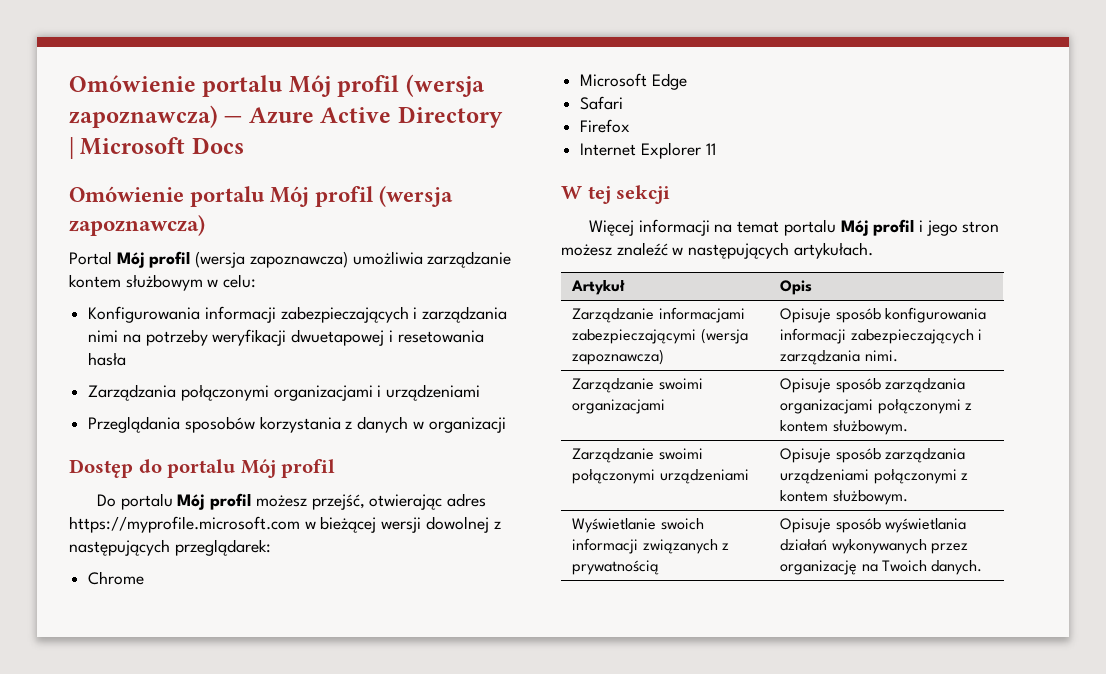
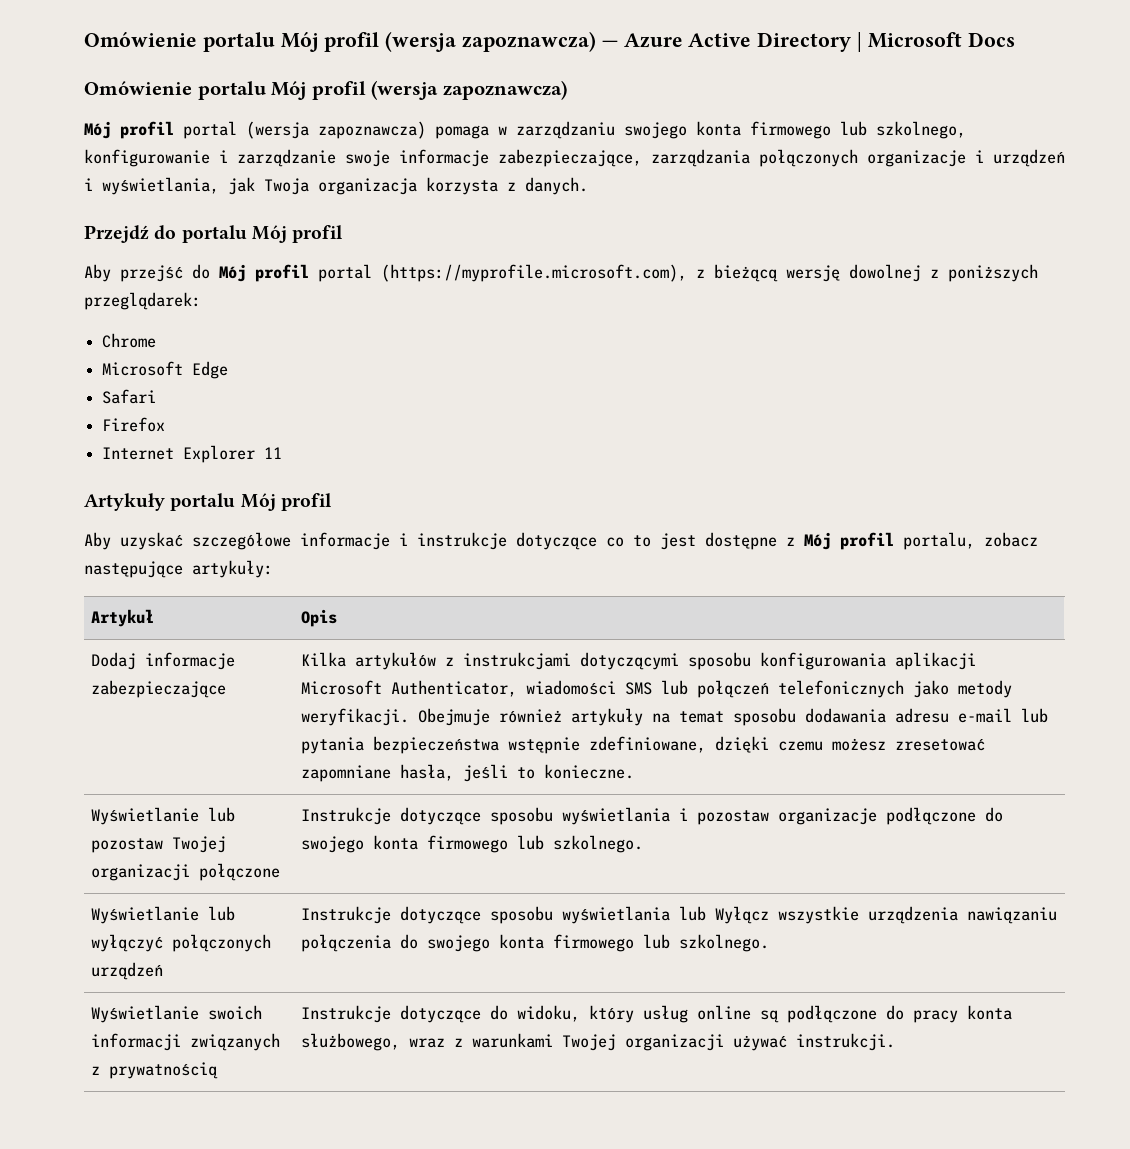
- Portal Mój profil (wersja zapoznawcza) umożliwia zarządzanie kontem służbowym w celu:
- Konfigurowania informacji zabezpieczających i zarządzania nimi na potrzeby weryfikacji dwuetapowej i resetowania hasła
- Zarządzania połączonymi organizacjami i urządzeniami
- Przeglądania sposobów korzystania z danych w organizacji
- Dostęp do portalu Mój profil
- Do portalu Mój profil możesz przejść, otwierając adres https://myprofile.microsoft.com w bieżącej wersji dowolnej z następujących przeglądarek:
+ Mój profil portal (wersja zapoznawcza) pomaga w zarządzaniu swojego konta firmowego lub szkolnego, konfigurowanie i zarządzanie swoje informacje zabezpieczające, zarządzania połączonych organizacje i urządzeń i wyświetlania, jak Twoja organizacja korzysta z danych.
+ Przejdź do portalu Mój profil
+ Aby przejść do Mój profil portal (https://myprofile.microsoft.com), z bieżącą wersję dowolnej z poniższych przeglądarek:
- W tej sekcji
- Więcej informacji na temat portalu Mój profil i jego stron możesz znaleźć w następujących artykułach.
+ Artykuły portalu Mój profil
+ Aby uzyskać szczegółowe informacje i instrukcje dotyczące co to jest dostępne z Mój profil portalu, zobacz następujące artykuły:
  Artykuł | Opis
- Zarządzanie informacjami zabezpieczającymi (wersja zapoznawcza) | Opisuje sposób konfigurowania informacji zabezpieczających i zarządzania nimi.
- Zarządzanie swoimi organizacjami | Opisuje sposób zarządzania organizacjami połączonymi z kontem służbowym.
- Zarządzanie swoimi połączonymi urządzeniami | Opisuje sposób zarządzania urządzeniami połączonymi z kontem służbowym.
+ Dodaj informacje zabezpieczające | Kilka artykułów z instrukcjami dotyczącymi sposobu konfigurowania aplikacji Microsoft Authenticator, wiadomości SMS lub połączeń telefonicznych jako metody weryfikacji. Obejmuje również artykuły na temat sposobu dodawania adresu e-mail lub pytania bezpieczeństwa wstępnie zdefiniowane, dzięki czemu możesz zresetować zapomniane hasła, jeśli to konieczne.
+ Wyświetlanie lub pozostaw Twojej organizacji połączone | Instrukcje dotyczące sposobu wyświetlania i pozostaw organizacje podłączone do swojego konta firmowego lub szkolnego.
+ Wyświetlanie lub wyłączyć połączonych urządzeń | Instrukcje dotyczące sposobu wyświetlania lub Wyłącz wszystkie urządzenia nawiązaniu połączenia do swojego konta firmowego lub szkolnego.
- Wyświetlanie swoich informacji związanych z prywatnością | Opisuje sposób wyświetlania działań wykonywanych przez organizację na Twoich danych.
+ Wyświetlanie swoich informacji związanych z prywatnością | Instrukcje dotyczące do widoku, który usług online są podłączone do pracy konta służbowego, wraz z warunkami Twojej organizacji używać instrukcji.

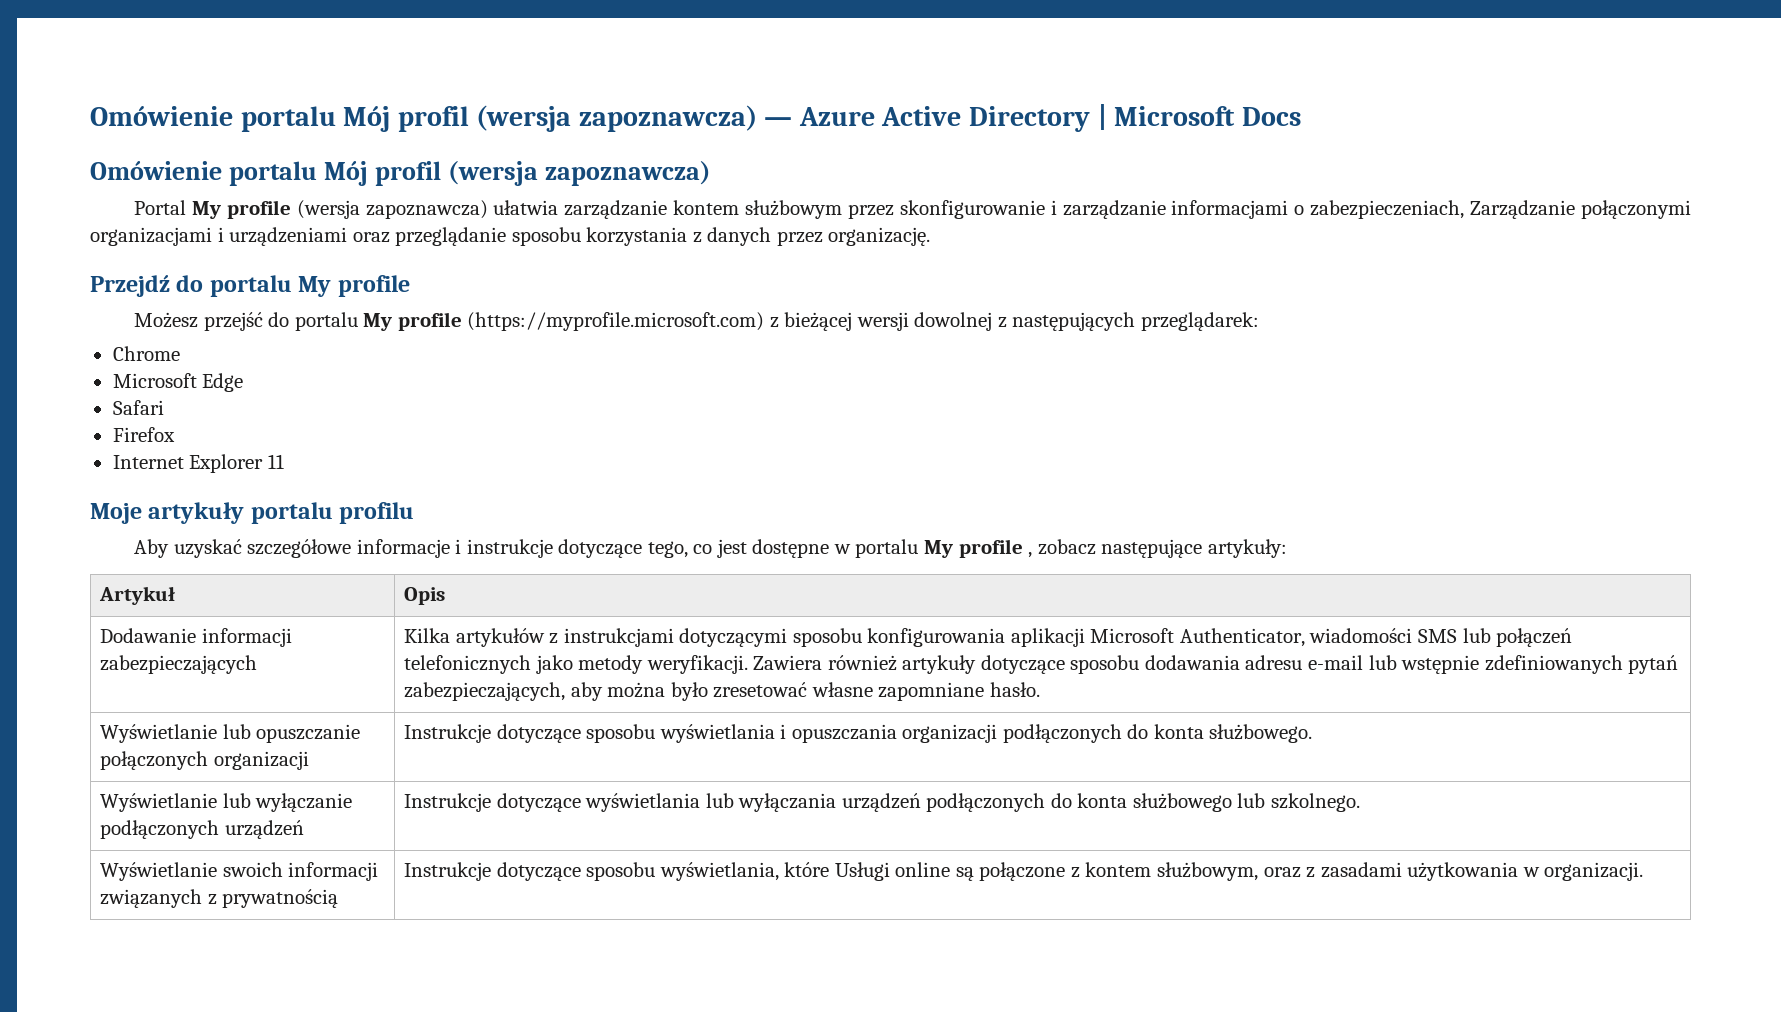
- Mój profil portal (wersja zapoznawcza) pomaga w zarządzaniu swojego konta firmowego lub szkolnego, konfigurowanie i zarządzanie swoje informacje zabezpieczające, zarządzania połączonych organizacje i urządzeń i wyświetlania, jak Twoja organizacja korzysta z danych.
- Przejdź do portalu Mój profil
- Aby przejść do Mój profil portal (https://myprofile.microsoft.com), z bieżącą wersję dowolnej z poniższych przeglądarek:
+ Portal My profile (wersja zapoznawcza) ułatwia zarządzanie kontem służbowym przez skonfigurowanie i zarządzanie informacjami o zabezpieczeniach, Zarządzanie połączonymi organizacjami i urządzeniami oraz przeglądanie sposobu korzystania z danych przez organizację.
+ Przejdź do portalu My profile
+ Możesz przejść do portalu My profile (https://myprofile.microsoft.com) z bieżącej wersji dowolnej z następujących przeglądarek:
- Artykuły portalu Mój profil
+ Moje artykuły portalu profilu
- Aby uzyskać szczegółowe informacje i instrukcje dotyczące co to jest dostępne z Mój profil portalu, zobacz następujące artykuły:
+ Aby uzyskać szczegółowe informacje i instrukcje dotyczące tego, co jest dostępne w portalu My profile , zobacz następujące artykuły:
- Dodaj informacje zabezpieczające
+ Dodawanie informacji zabezpieczających
- Obejmuje również artykuły na temat sposobu dodawania adresu e-mail lub pytania bezpieczeństwa wstępnie zdefiniowane, dzięki czemu możesz zresetować zapomniane hasła, jeśli to konieczne.
- Wyświetlanie lub pozostaw Twojej organizacji połączone | Instrukcje dotyczące sposobu wyświetlania i pozostaw organizacje podłączone do swojego konta firmowego lub szkolnego.
- Wyświetlanie lub wyłączyć połączonych urządzeń | Instrukcje dotyczące sposobu wyświetlania lub Wyłącz wszystkie urządzenia nawiązaniu połączenia do swojego konta firmowego lub szkolnego.
+ Zawiera również artykuły dotyczące sposobu dodawania adresu e-mail lub wstępnie zdefiniowanych pytań zabezpieczających, aby można było zresetować własne zapomniane hasło.
+ Wyświetlanie lub opuszczanie połączonych organizacji | Instrukcje dotyczące sposobu wyświetlania i opuszczania organizacji podłączonych do konta służbowego.
+ Wyświetlanie lub wyłączanie podłączonych urządzeń | Instrukcje dotyczące wyświetlania lub wyłączania urządzeń podłączonych do konta służbowego lub szkolnego.
- Wyświetlanie swoich informacji związanych z prywatnością | Instrukcje dotyczące do widoku, który usług online są podłączone do pracy konta służbowego, wraz z warunkami Twojej organizacji używać instrukcji.
+ Wyświetlanie swoich informacji związanych z prywatnością | Instrukcje dotyczące sposobu wyświetlania, które Usługi online są połączone z kontem służbowym, oraz z zasadami użytkowania w organizacji.

